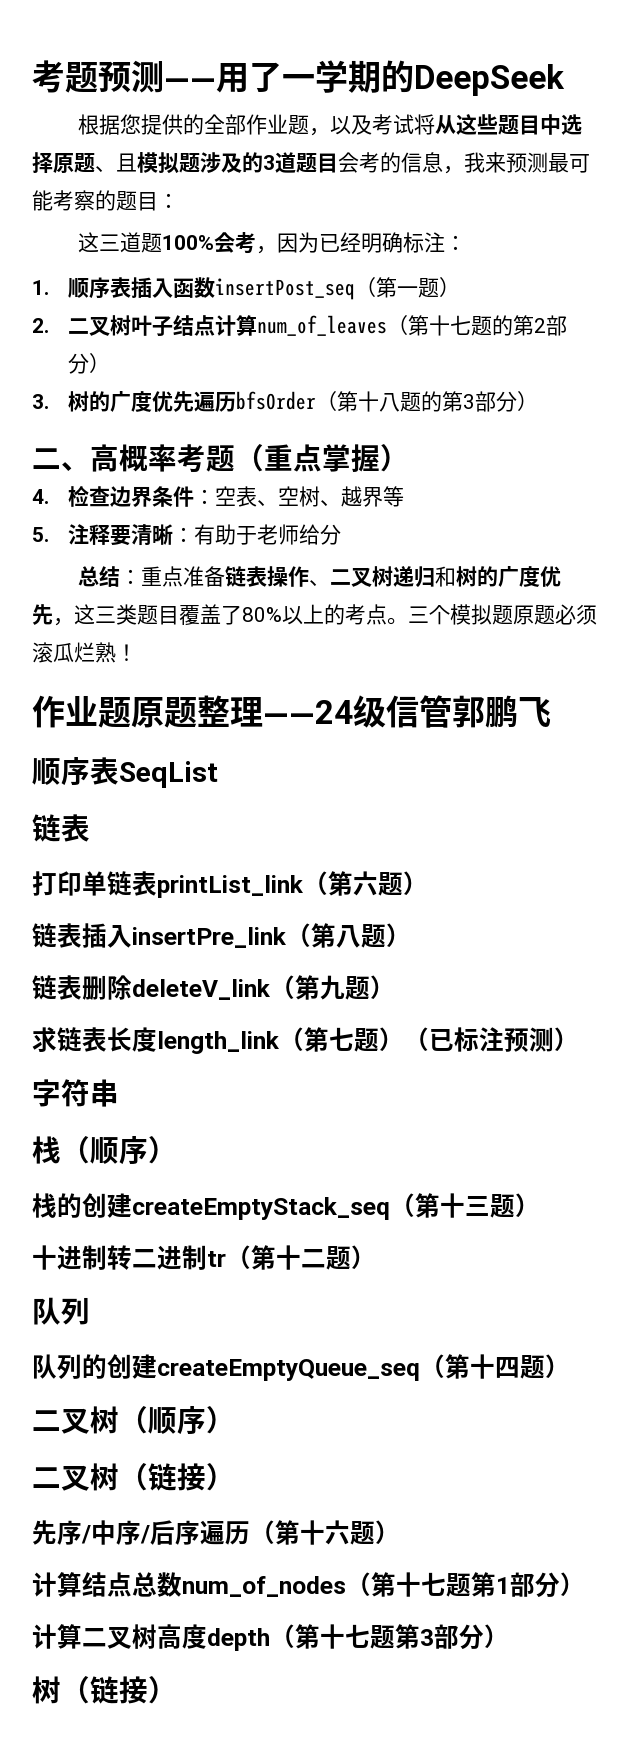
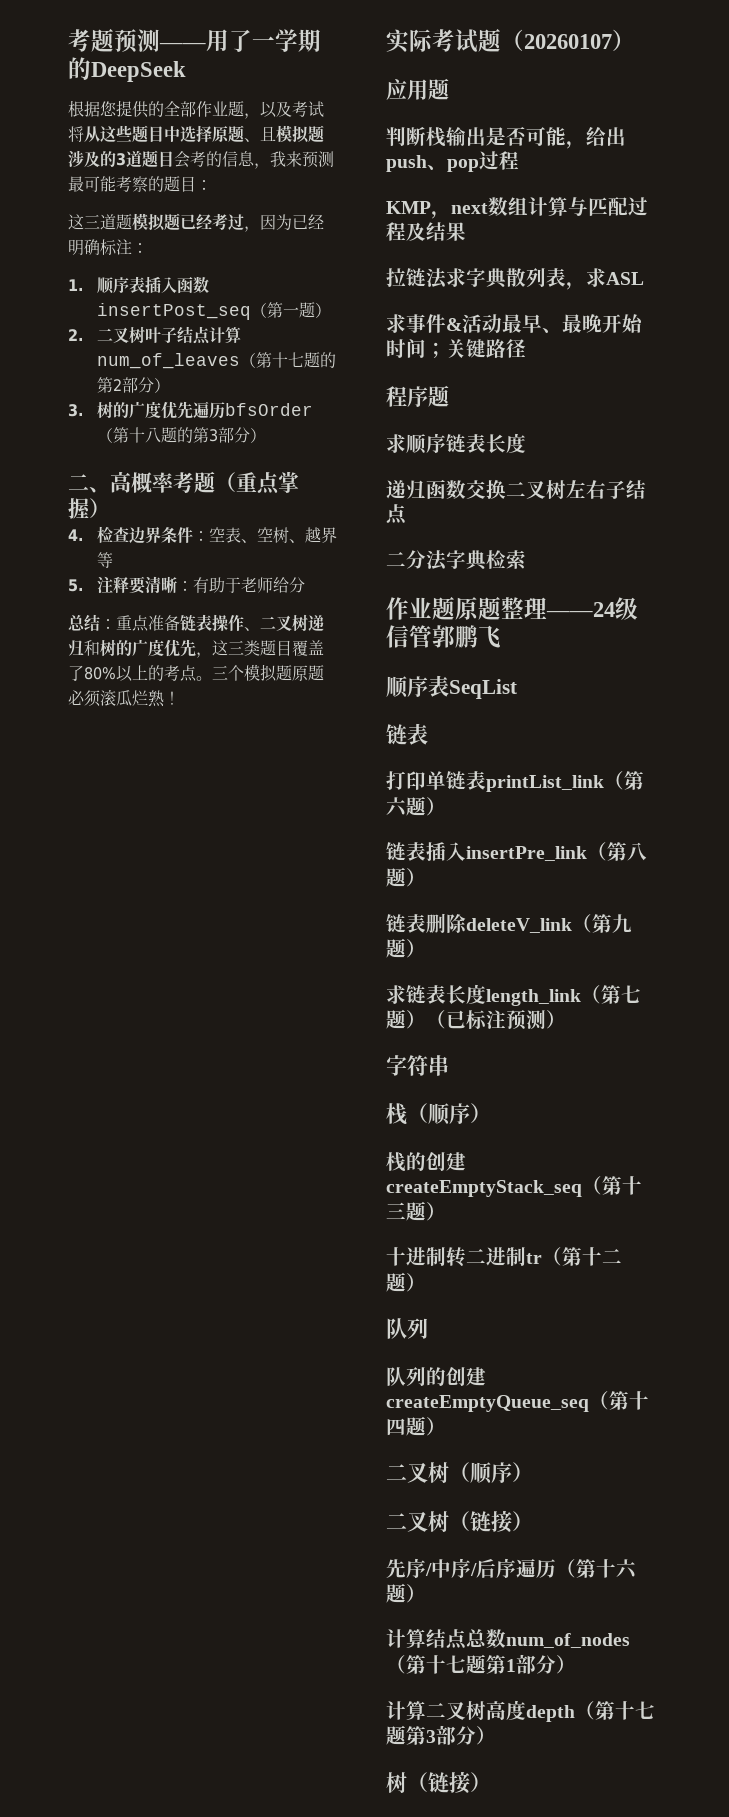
- 这三道题100%会考，因为已经明确标注：
+ 这三道题模拟题已经考过，因为已经明确标注：
+ 实际考试题（20260107）
+ 应用题
+ 判断栈输出是否可能，给出push、pop过程
+ KMP，next数组计算与匹配过程及结果
+ 拉链法求字典散列表，求ASL
+ 求事件&活动最早、最晚开始时间；关键路径
+ 程序题
+ 求顺序链表长度
+ 递归函数交换二叉树左右子结点
+ 二分法字典检索

